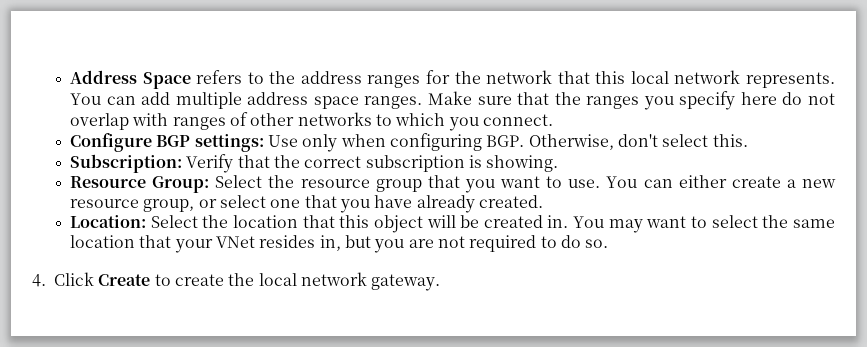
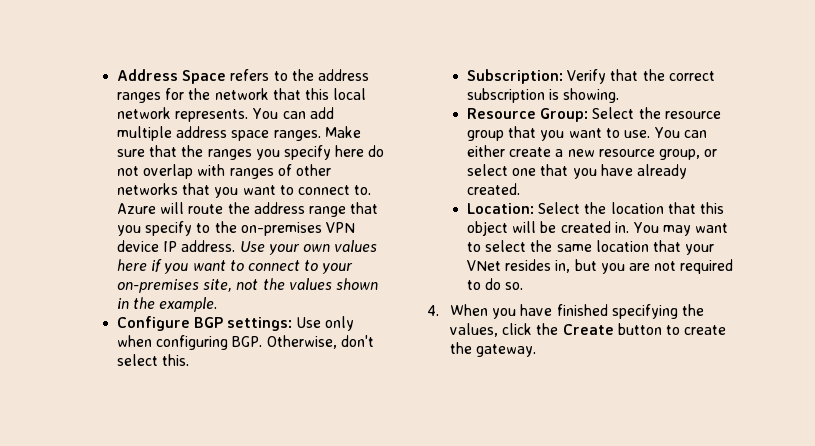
- Make sure that the ranges you specify here do not overlap with ranges of other networks to which you connect.
+ Make sure that the ranges you specify here do not overlap with ranges of other networks that you want to connect to. Azure will route the address range that you specify to the on-premises VPN device IP address. Use your own values here if you want to connect to your on-premises site, not the values shown in the example.
- 4. Click Create to create the local network gateway.
+ 4. When you have finished specifying the values, click the Create button to create the gateway.

